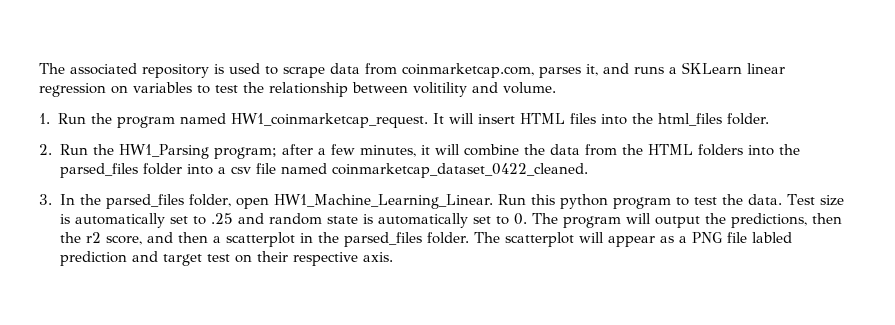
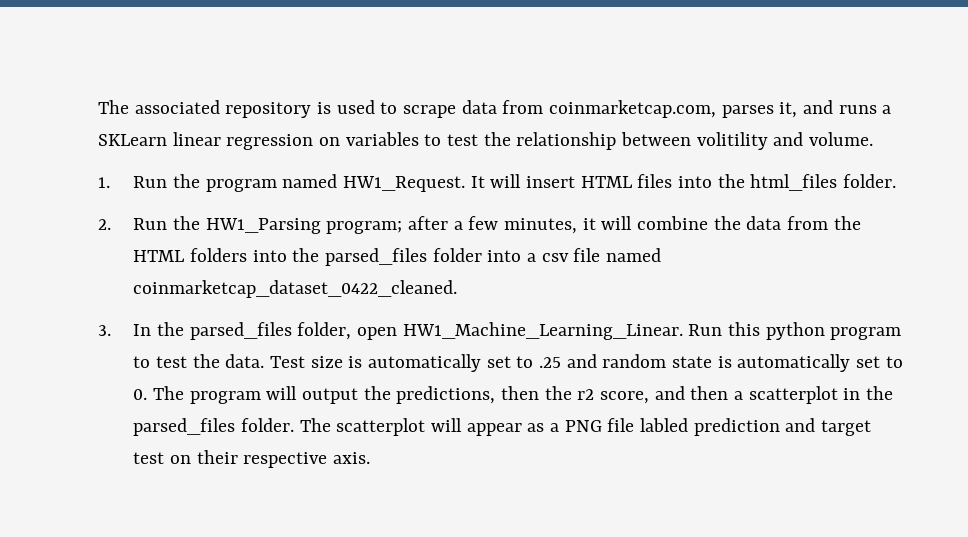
- 1. Run the program named HW1_coinmarketcap_request.
+ 1. Run the program named HW1_Request.

